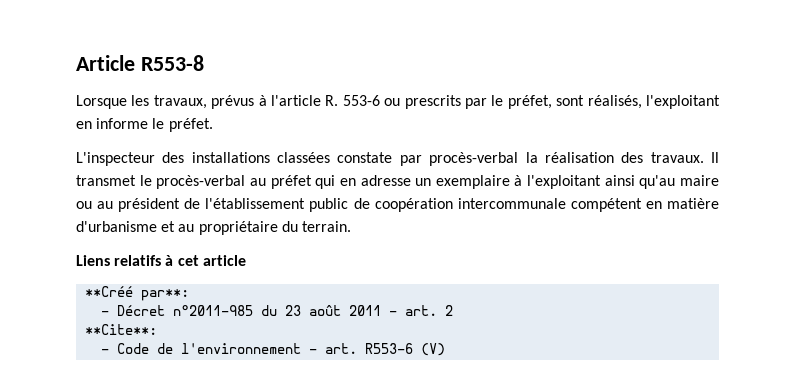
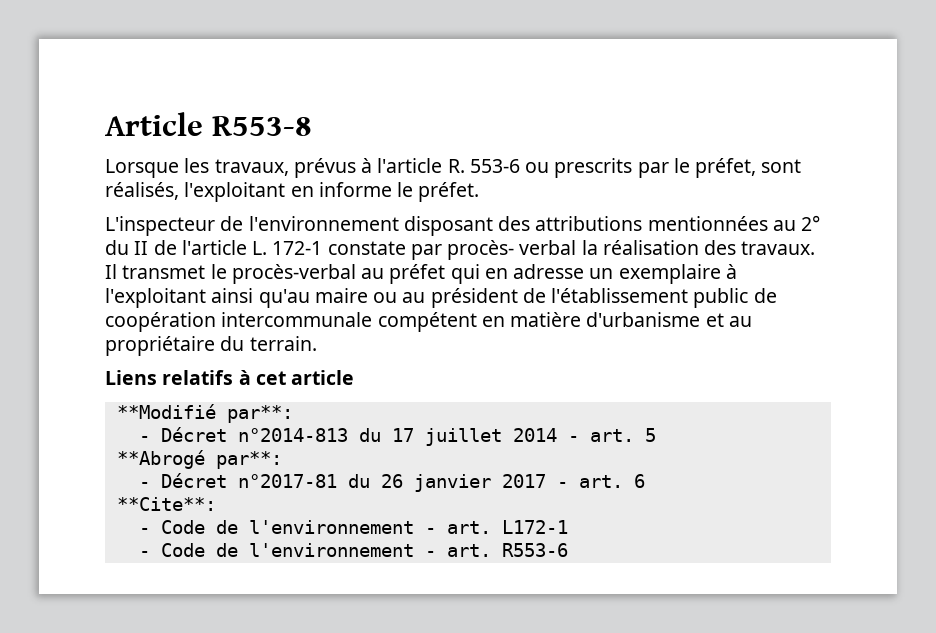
- L'inspecteur des installations classées constate par procès-verbal la réalisation des travaux.
+ L'inspecteur de l'environnement disposant des attributions mentionnées au 2° du II de l'article L. 172-1 constate par procès- verbal la réalisation des travaux.
- **Créé par**:
- - Décret n°2011-985 du 23 août 2011 - art. 2
+ **Modifié par**:
+ - Décret n°2014-813 du 17 juillet 2014 - art. 5
+ **Abrogé par**:
+ - Décret n°2017-81 du 26 janvier 2017 - art. 6
  **Cite**:
+ - Code de l'environnement - art. L172-1
- - Code de l'environnement - art. R553-6 (V)
+ - Code de l'environnement - art. R553-6

